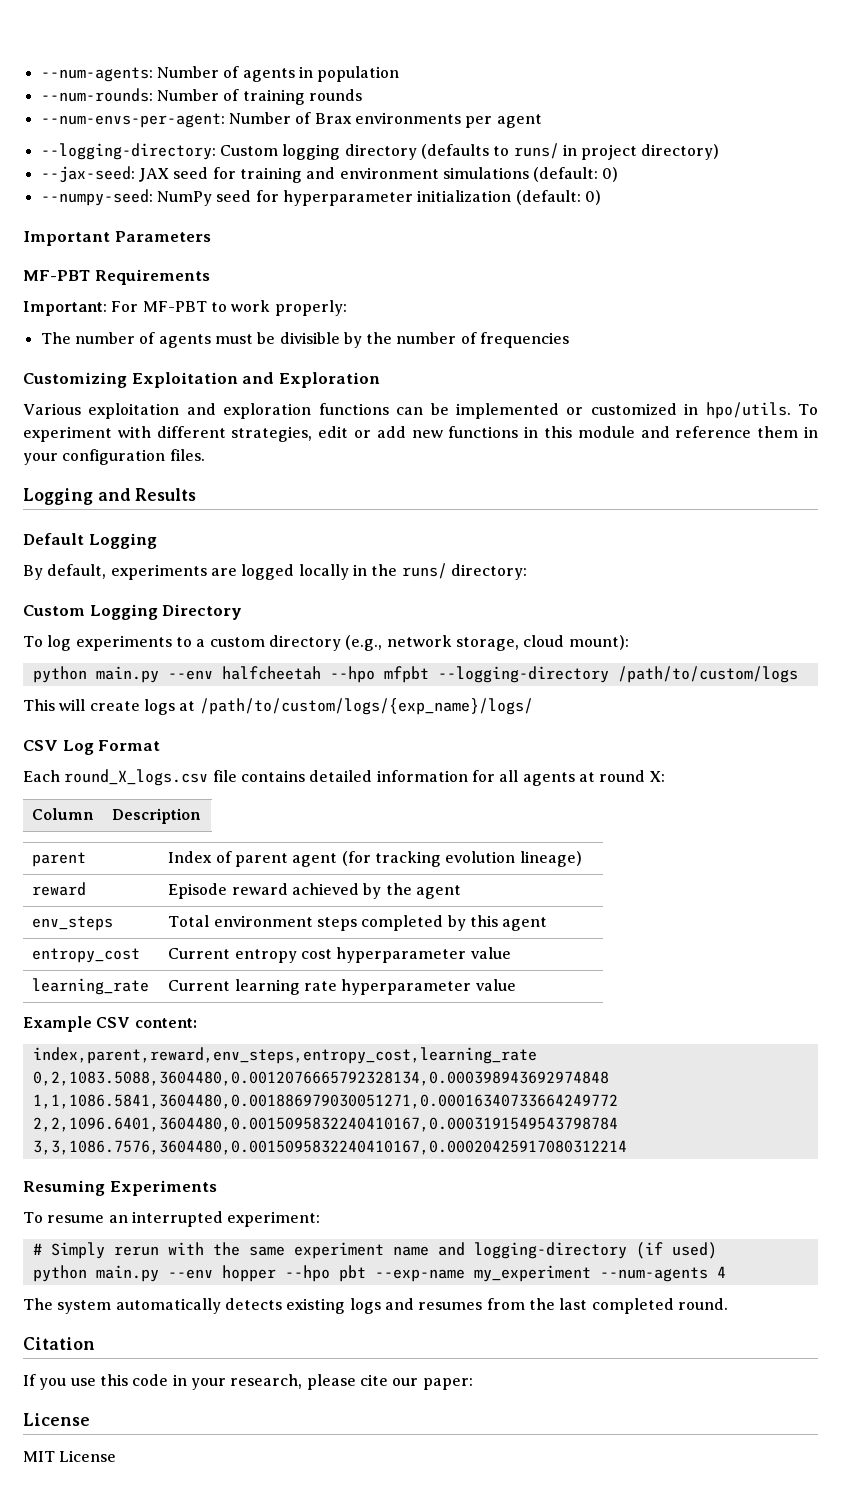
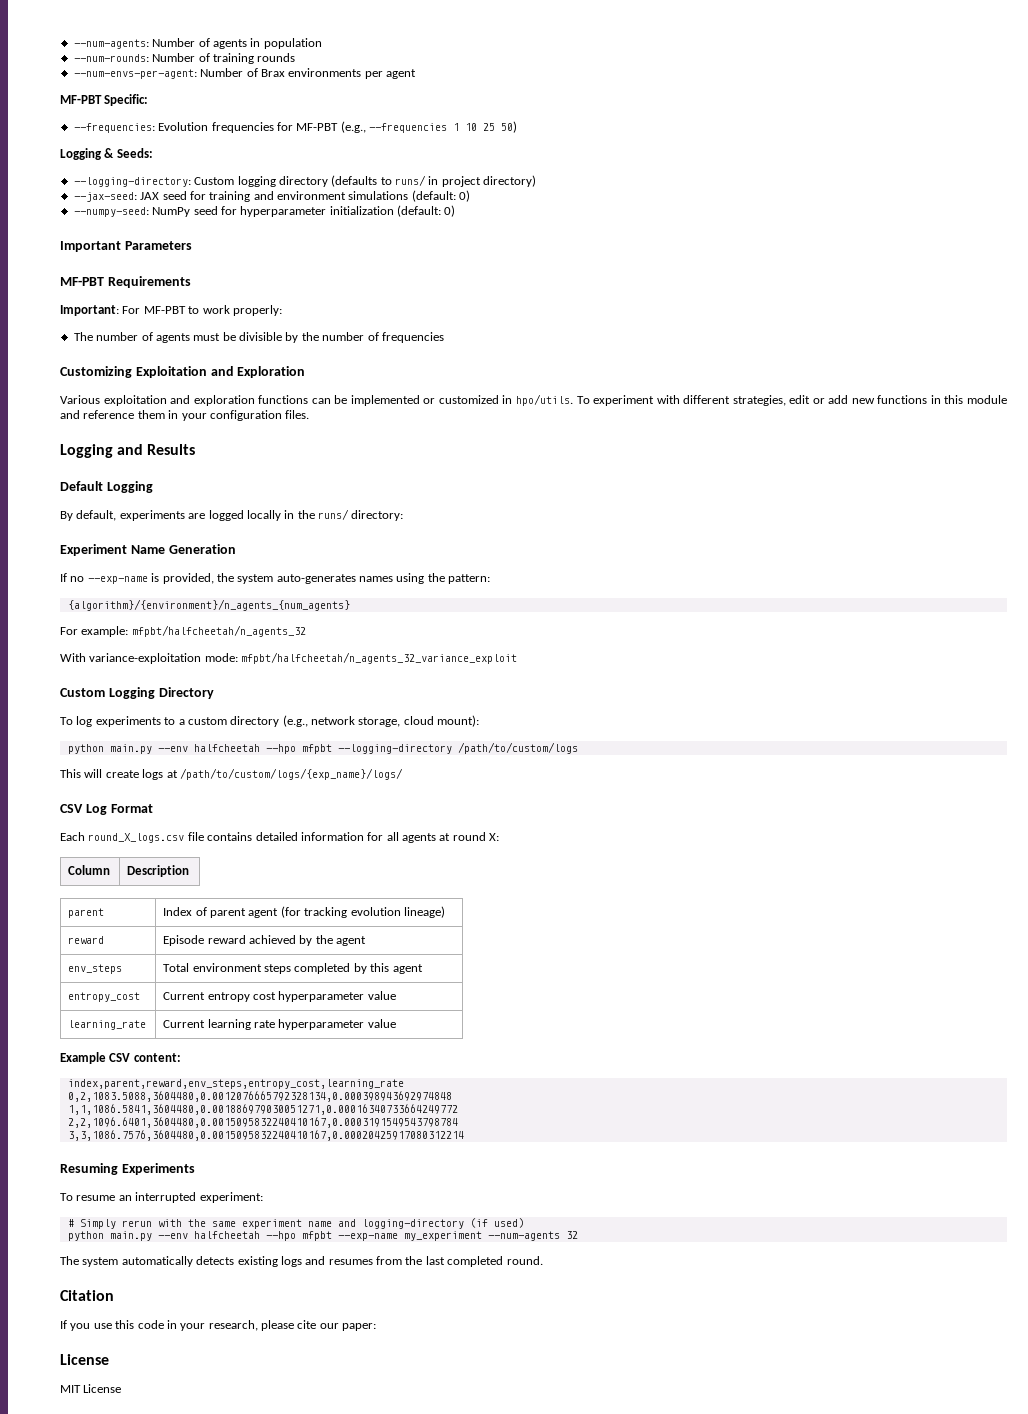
+ MF-PBT Specific:
+ --frequencies: Evolution frequencies for MF-PBT (e.g., --frequencies 1 10 25 50)
+ Logging & Seeds:
+ Experiment Name Generation
+ If no --exp-name is provided, the system auto-generates names using the pattern:
+ {algorithm}/{environment}/n_agents_{num_agents}
+ For example: mfpbt/halfcheetah/n_agents_32
+ With variance-exploitation mode: mfpbt/halfcheetah/n_agents_32_variance_exploit
- python main.py --env hopper --hpo pbt --exp-name my_experiment --num-agents 4
+ python main.py --env halfcheetah --hpo mfpbt --exp-name my_experiment --num-agents 32

